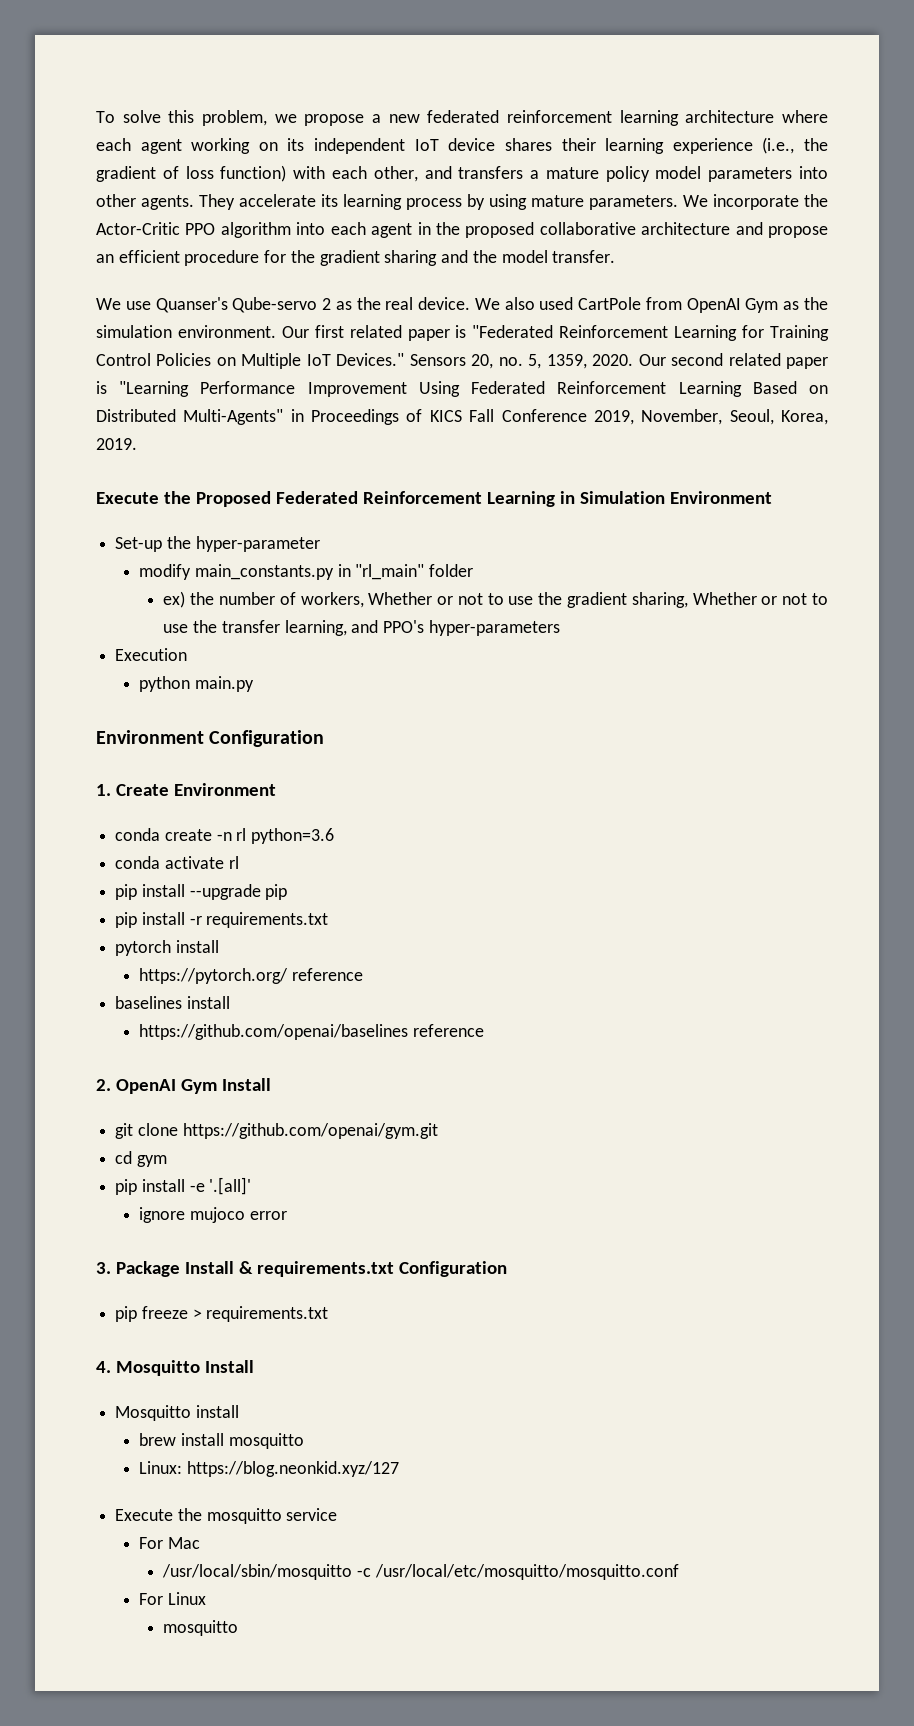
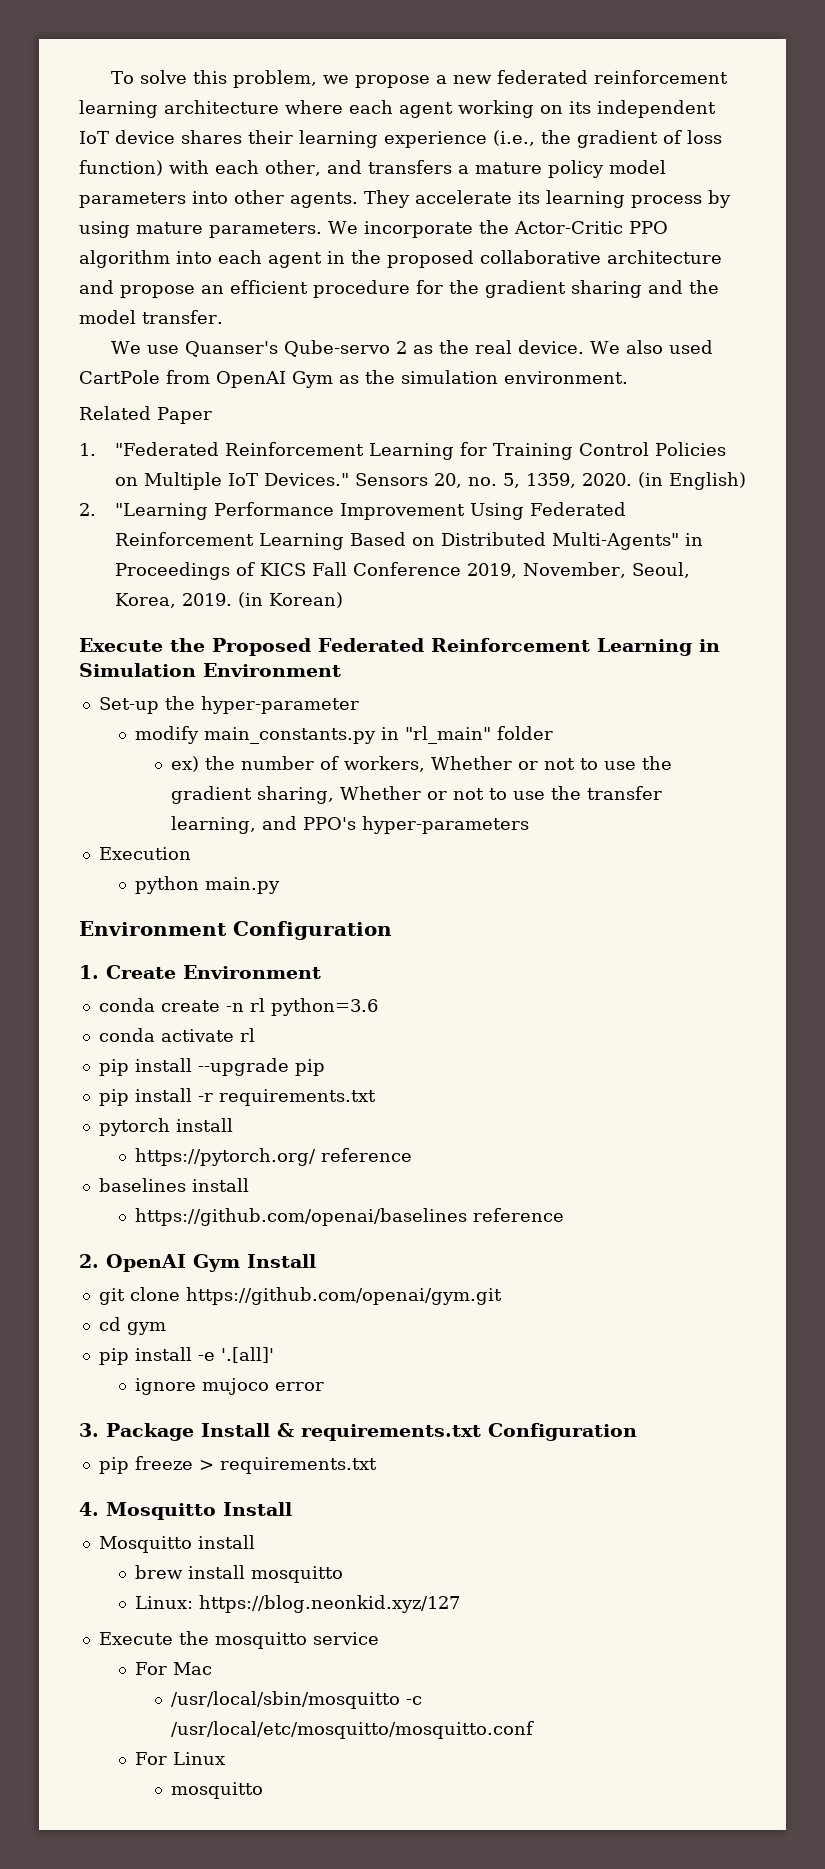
- We also used CartPole from OpenAI Gym as the simulation environment. Our first related paper is "Federated Reinforcement Learning for Training Control Policies on Multiple IoT Devices."
+ We also used CartPole from OpenAI Gym as the simulation environment.
+ Related Paper
+ 1. "Federated Reinforcement Learning for Training Control Policies on Multiple IoT Devices."
- Our second related paper is "Learning Performance Improvement Using Federated Reinforcement Learning Based on Distributed Multi-Agents" in Proceedings of KICS Fall Conference 2019, November, Seoul, Korea, 2019.
+ (in English)
+ 2. "Learning Performance Improvement Using Federated Reinforcement Learning Based on Distributed Multi-Agents" in Proceedings of KICS Fall Conference 2019, November, Seoul, Korea, 2019. (in Korean)

